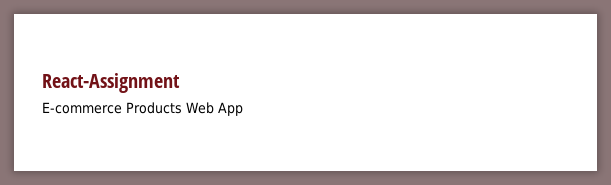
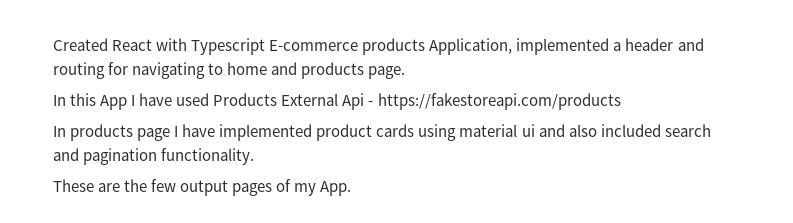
- React-Assignment
- E-commerce Products Web App
+ Created React with Typescript E-commerce products Application, implemented a header and routing for navigating to home and products page.
+ In this App I have used Products External Api - https://fakestoreapi.com/products
+ In products page I have implemented product cards using material ui and also included search and pagination functionality.
+ These are the few output pages of my App.

